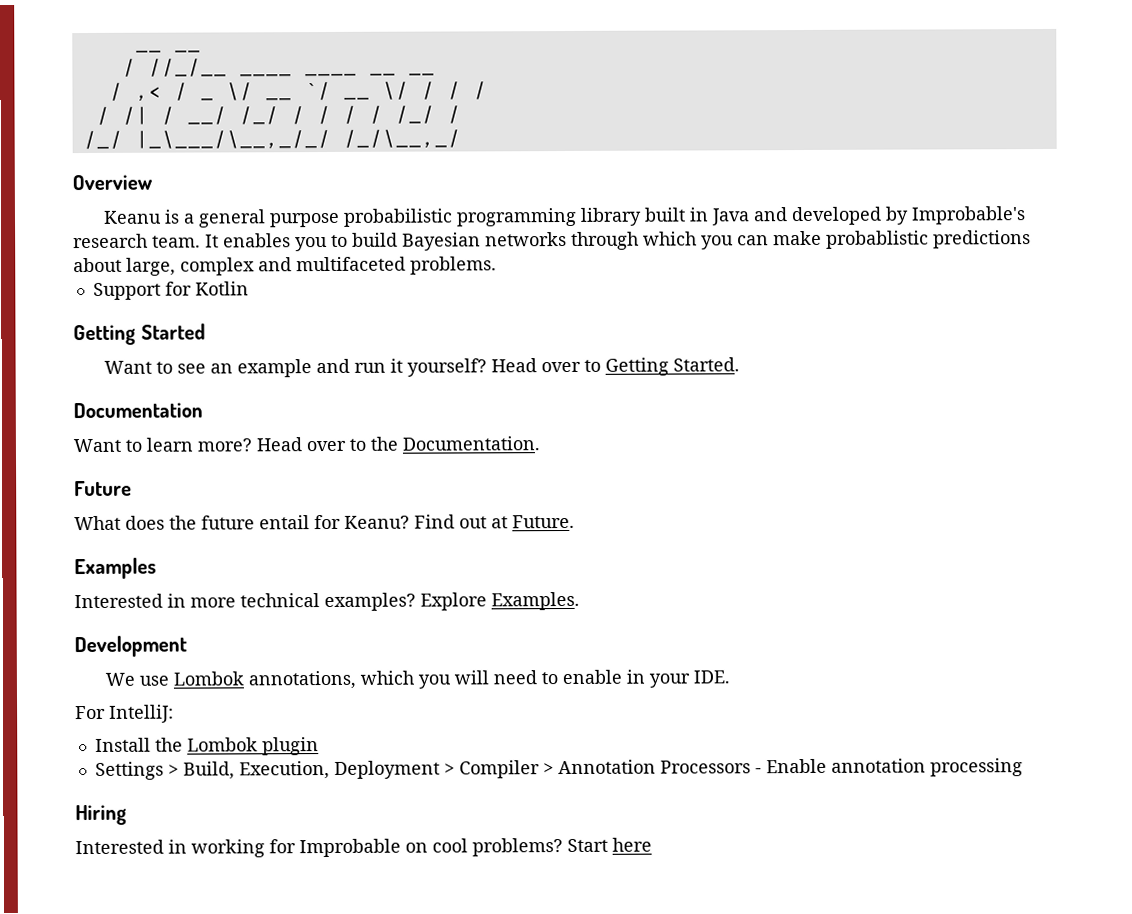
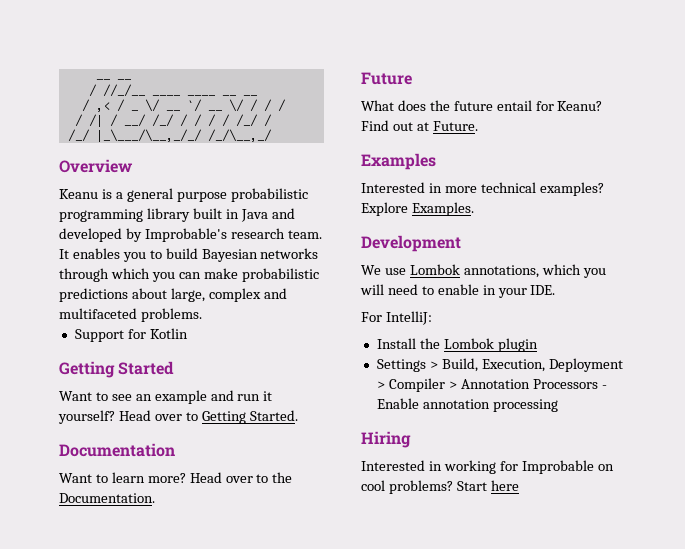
- It enables you to build Bayesian networks through which you can make probablistic predictions about large, complex and multifaceted problems.
+ It enables you to build Bayesian networks through which you can make probabilistic predictions about large, complex and multifaceted problems.

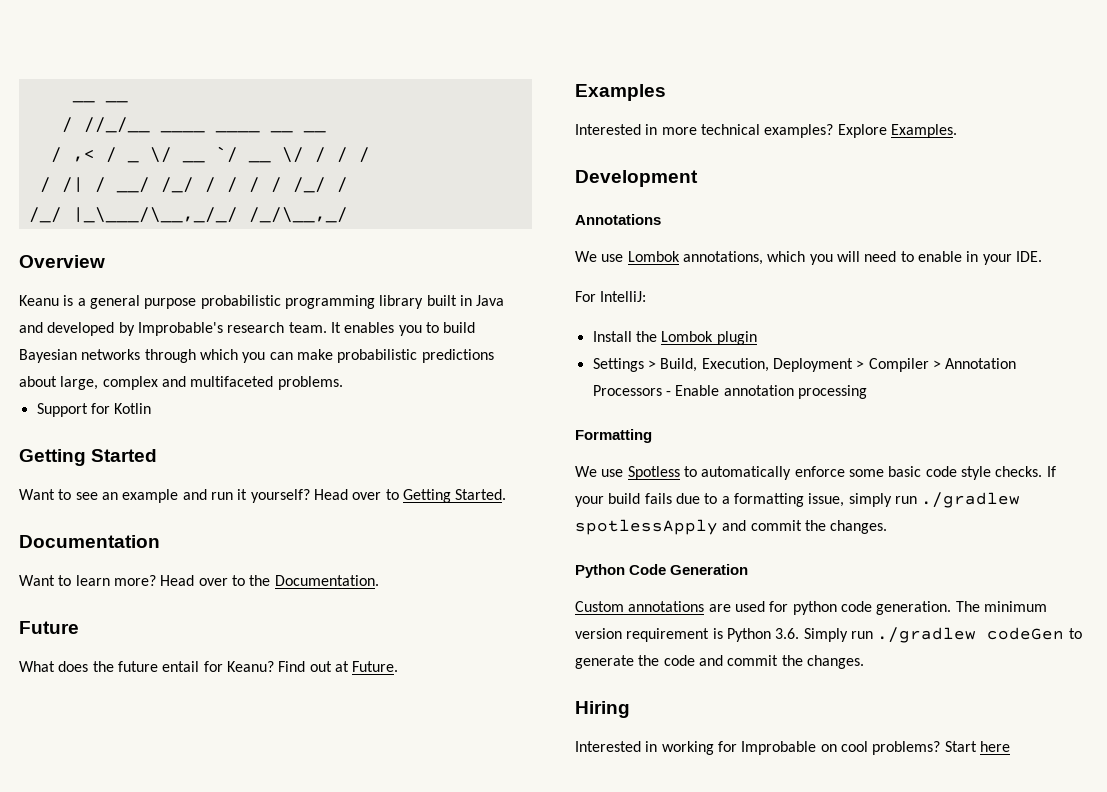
+ Annotations
+ Formatting
+ We use Spotless to automatically enforce some basic code style checks. If your build fails due to a formatting issue, simply run ./gradlew spotlessApply and commit the changes.
+ Python Code Generation
+ Custom annotations are used for python code generation. The minimum version requirement is Python 3.6. Simply run ./gradlew codeGen to generate the code and commit the changes.

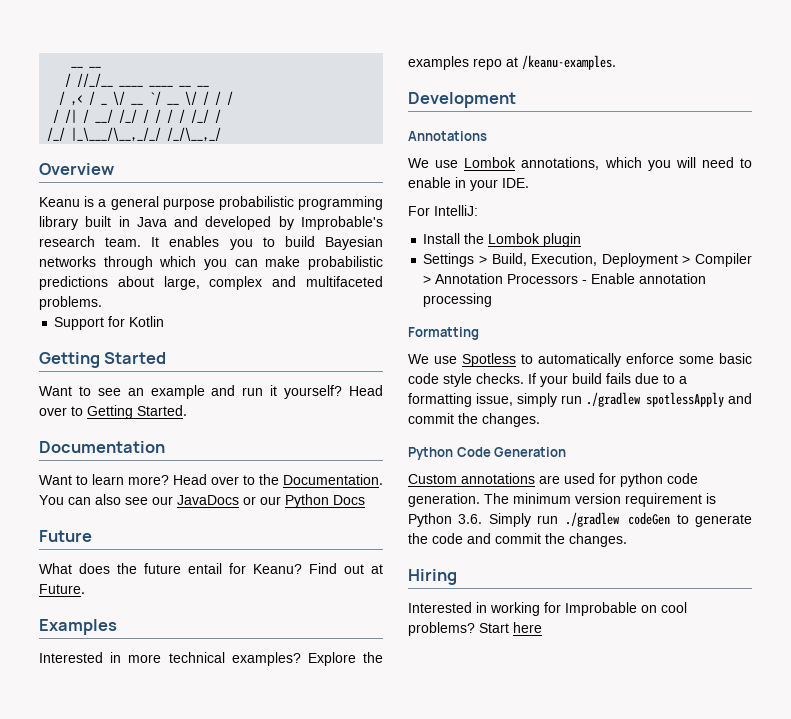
+ You can also see our JavaDocs or our Python Docs
- Explore Examples.
+ Explore the examples repo at /keanu-examples.

